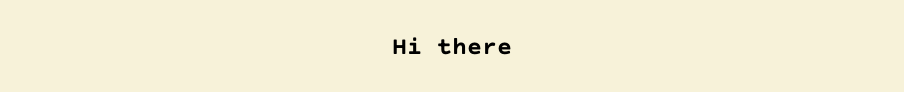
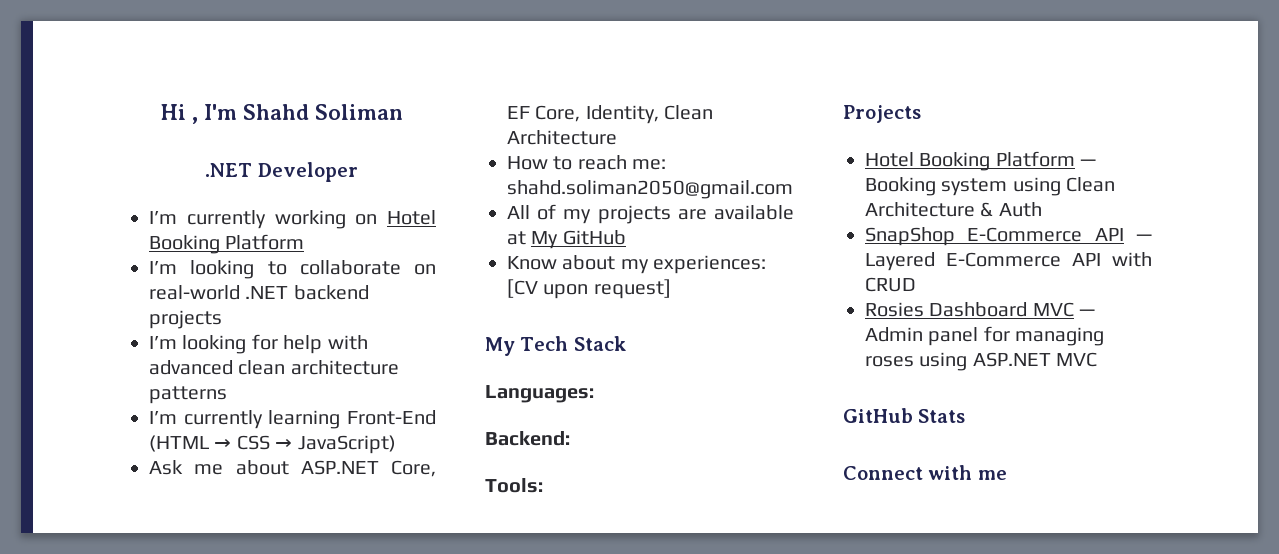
- Hi there
+ Hi , I'm Shahd Soliman
+ .NET Developer
+ I’m currently working on Hotel Booking Platform
+ I’m looking to collaborate on real-world .NET backend projects
+ I’m looking for help with advanced clean architecture patterns
+ I’m currently learning Front-End (HTML → CSS → JavaScript)
+ Ask me about ASP.NET Core, EF Core, Identity, Clean Architecture
+ How to reach me: shahd.soliman2050@gmail.com
+ All of my projects are available at My GitHub
+ Know about my experiences: [CV upon request]
+ My Tech Stack
+ Languages:
+ Backend:
+ Tools:
+ Projects
+ Hotel Booking Platform — Booking system using Clean Architecture & Auth
+ SnapShop E-Commerce API — Layered E-Commerce API with CRUD
+ Rosies Dashboard MVC — Admin panel for managing roses using ASP.NET MVC
+ GitHub Stats
+ Connect with me

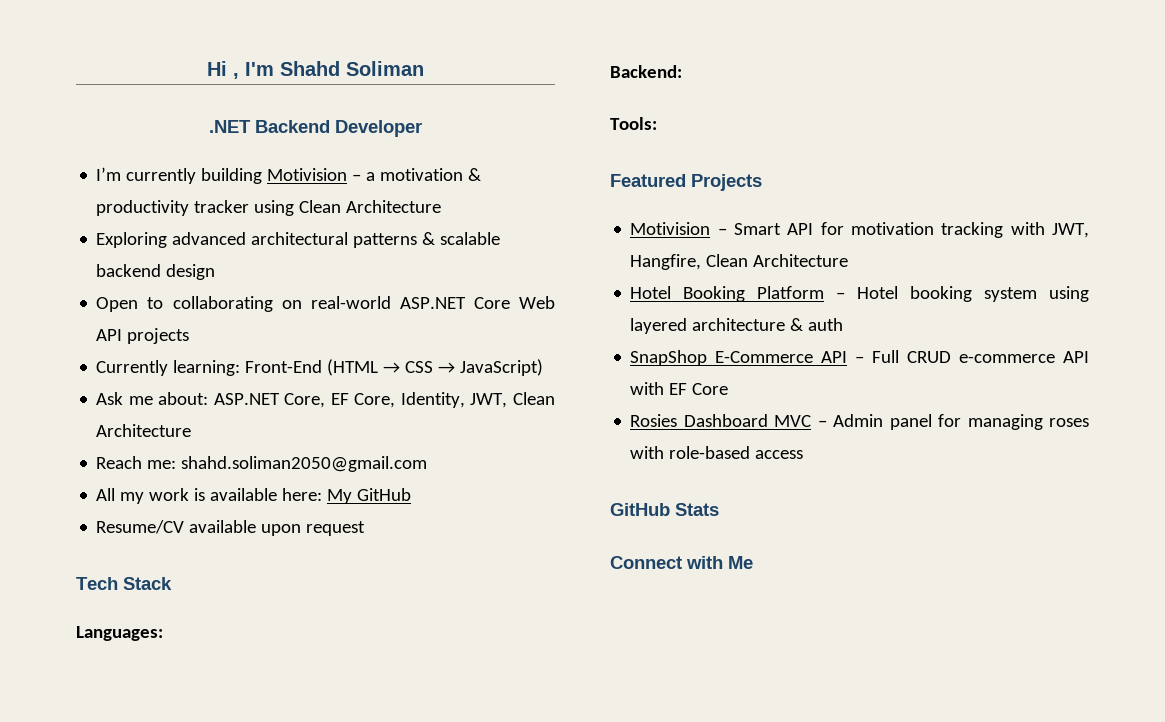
- .NET Developer
+ .NET Backend Developer
- I’m currently working on Hotel Booking Platform
- I’m looking to collaborate on real-world .NET backend projects
- I’m looking for help with advanced clean architecture patterns
- I’m currently learning Front-End (HTML → CSS → JavaScript)
+ I’m currently building Motivision – a motivation & productivity tracker using Clean Architecture
+ Exploring advanced architectural patterns & scalable backend design
+ Open to collaborating on real-world ASP.NET Core Web API projects
+ Currently learning: Front-End (HTML → CSS → JavaScript)
- Ask me about ASP.NET Core, EF Core, Identity, Clean Architecture
- How to reach me: shahd.soliman2050@gmail.com
+ Ask me about: ASP.NET Core, EF Core, Identity, JWT, Clean Architecture
+ Reach me: shahd.soliman2050@gmail.com
- All of my projects are available at My GitHub
- Know about my experiences: [CV upon request]
- My Tech Stack
+ All my work is available here: My GitHub
+ Resume/CV available upon request
+ Tech Stack
- Projects
+ Featured Projects
- Hotel Booking Platform — Booking system using Clean Architecture & Auth
- SnapShop E-Commerce API — Layered E-Commerce API with CRUD
+ Motivision – Smart API for motivation tracking with JWT, Hangfire, Clean Architecture
+ Hotel Booking Platform – Hotel booking system using layered architecture & auth
+ SnapShop E-Commerce API – Full CRUD e-commerce API with EF Core
- Rosies Dashboard MVC — Admin panel for managing roses using ASP.NET MVC
+ Rosies Dashboard MVC – Admin panel for managing roses with role-based access
- Connect with me
+ Connect with Me

